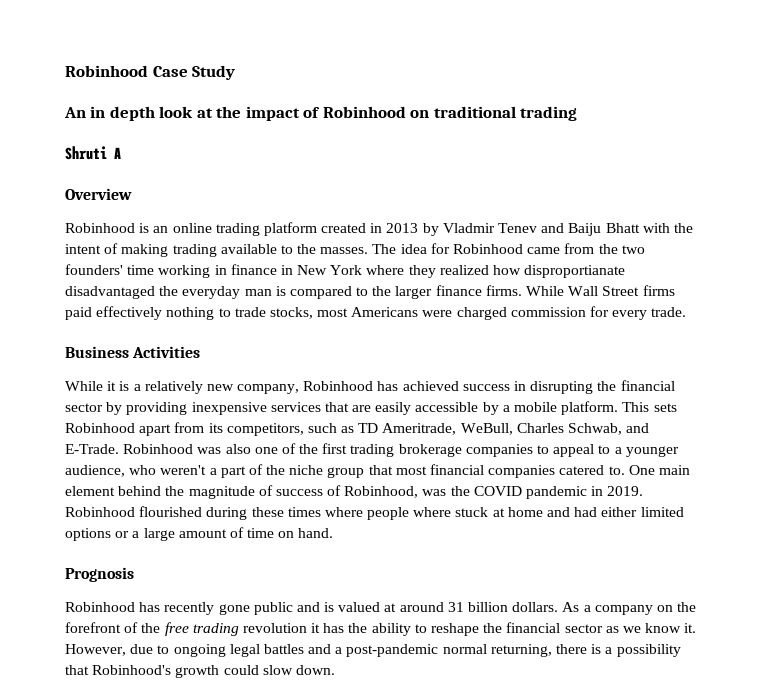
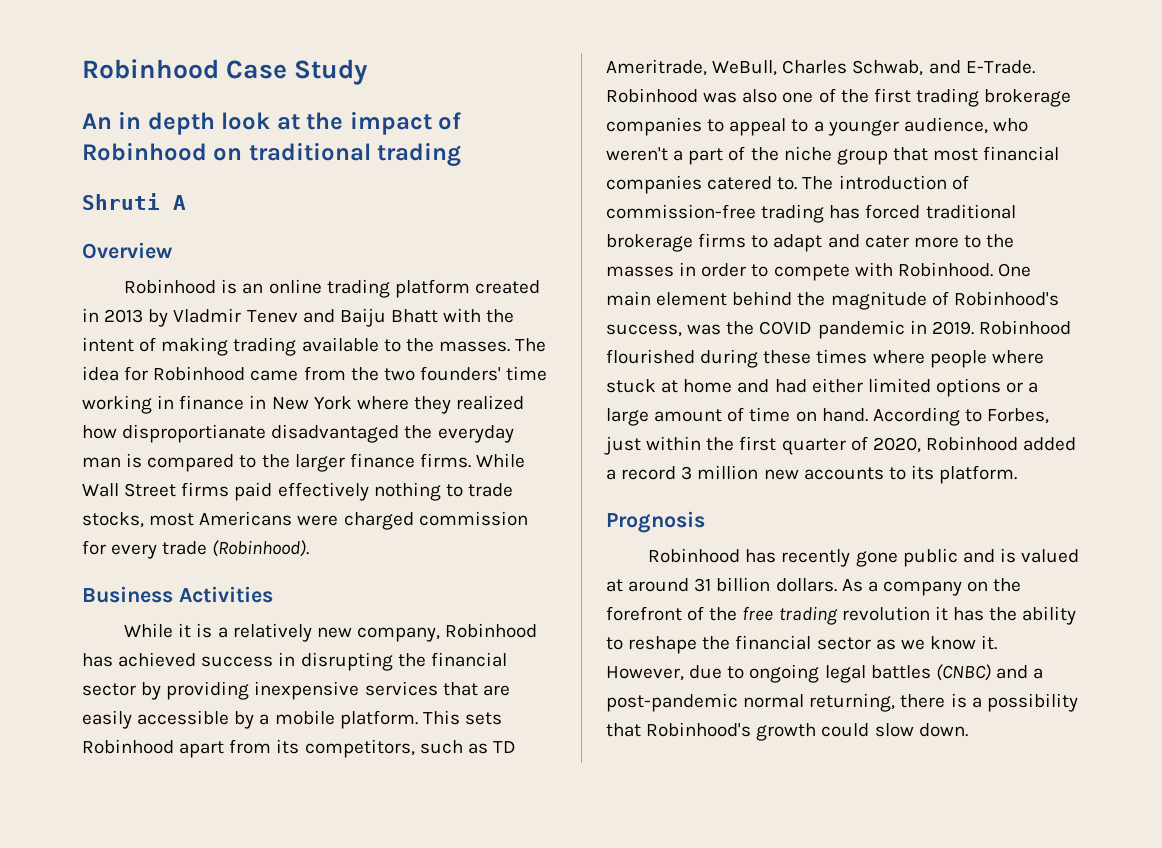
- While Wall Street firms paid effectively nothing to trade stocks, most Americans were charged commission for every trade.
+ While Wall Street firms paid effectively nothing to trade stocks, most Americans were charged commission for every trade (Robinhood).
+ The introduction of commission-free trading has forced traditional brokerage firms to adapt and cater more to the masses in order to compete with Robinhood.
- One main element behind the magnitude of success of Robinhood, was the COVID pandemic in 2019.
+ One main element behind the magnitude of Robinhood's success, was the COVID pandemic in 2019.
+ According to Forbes, just within the first quarter of 2020, Robinhood added a record 3 million new accounts to its platform.
- However, due to ongoing legal battles and a post-pandemic normal returning, there is a possibility that Robinhood's growth could slow down.
+ However, due to ongoing legal battles (CNBC) and a post-pandemic normal returning, there is a possibility that Robinhood's growth could slow down.

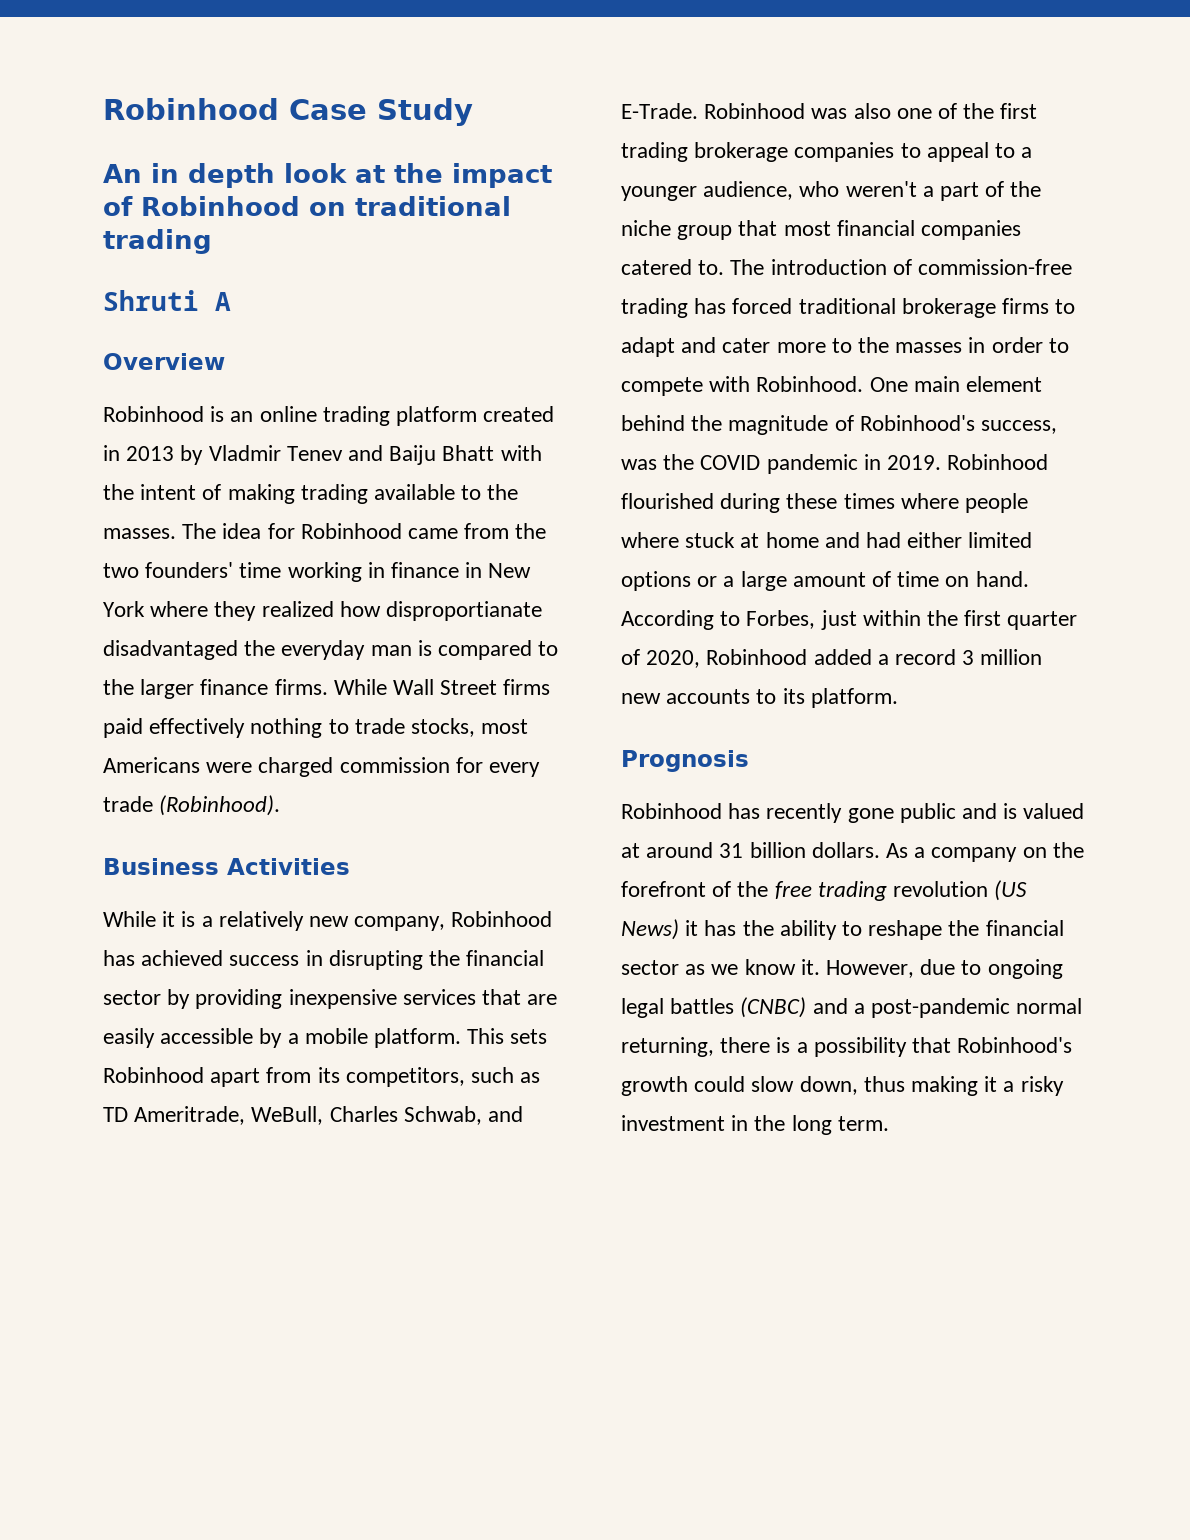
- As a company on the forefront of the free trading revolution it has the ability to reshape the financial sector as we know it.
+ As a company on the forefront of the free trading revolution (US News) it has the ability to reshape the financial sector as we know it.
- However, due to ongoing legal battles (CNBC) and a post-pandemic normal returning, there is a possibility that Robinhood's growth could slow down.
+ However, due to ongoing legal battles (CNBC) and a post-pandemic normal returning, there is a possibility that Robinhood's growth could slow down, thus making it a risky investment in the long term.

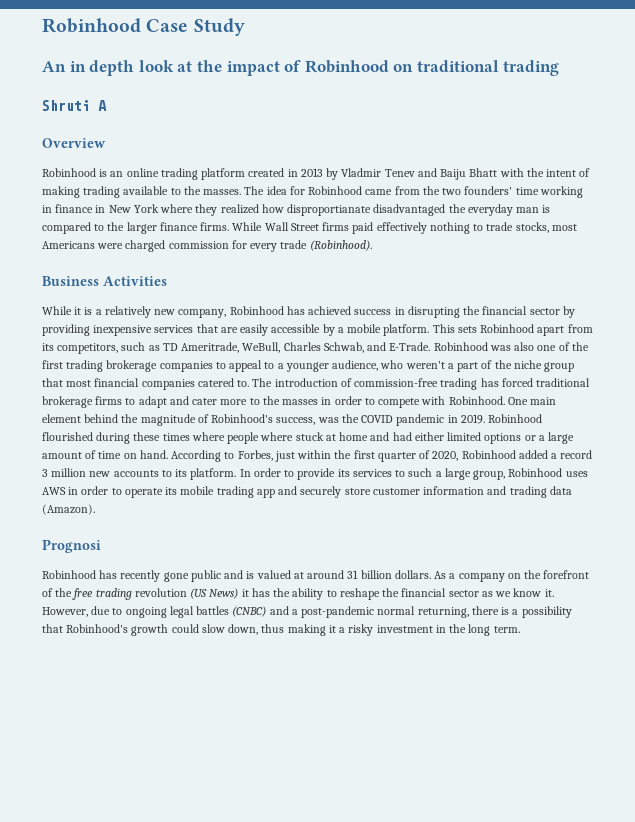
- According to Forbes, just within the first quarter of 2020, Robinhood added a record 3 million new accounts to its platform.
- Prognosis
+ According to Forbes, just within the first quarter of 2020, Robinhood added a record 3 million new accounts to its platform. In order to provide its services to such a large group, Robinhood uses AWS in order to operate its mobile trading app and securely store customer information and trading data (Amazon).
+ Prognosi

